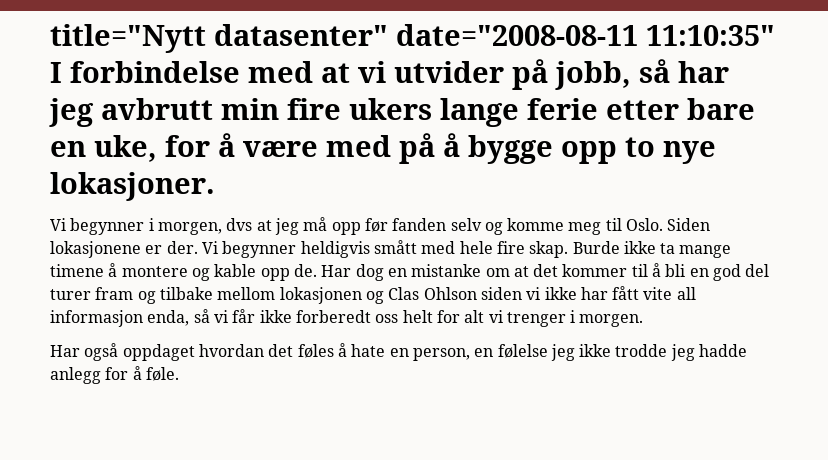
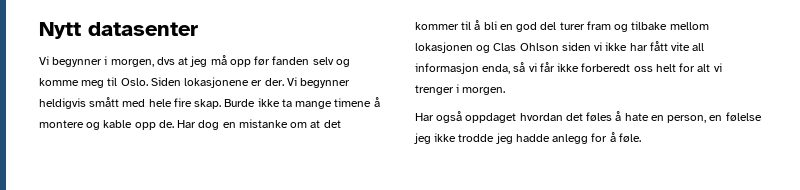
- title="Nytt datasenter" date="2008-08-11 11:10:35" I forbindelse med at vi utvider på jobb, så har jeg avbrutt min fire ukers lange ferie etter bare en uke, for å være med på å bygge opp to nye lokasjoner.
+ Nytt datasenter

